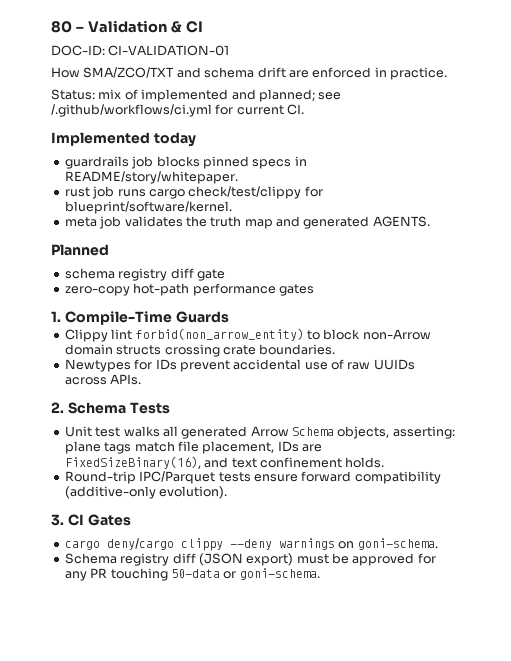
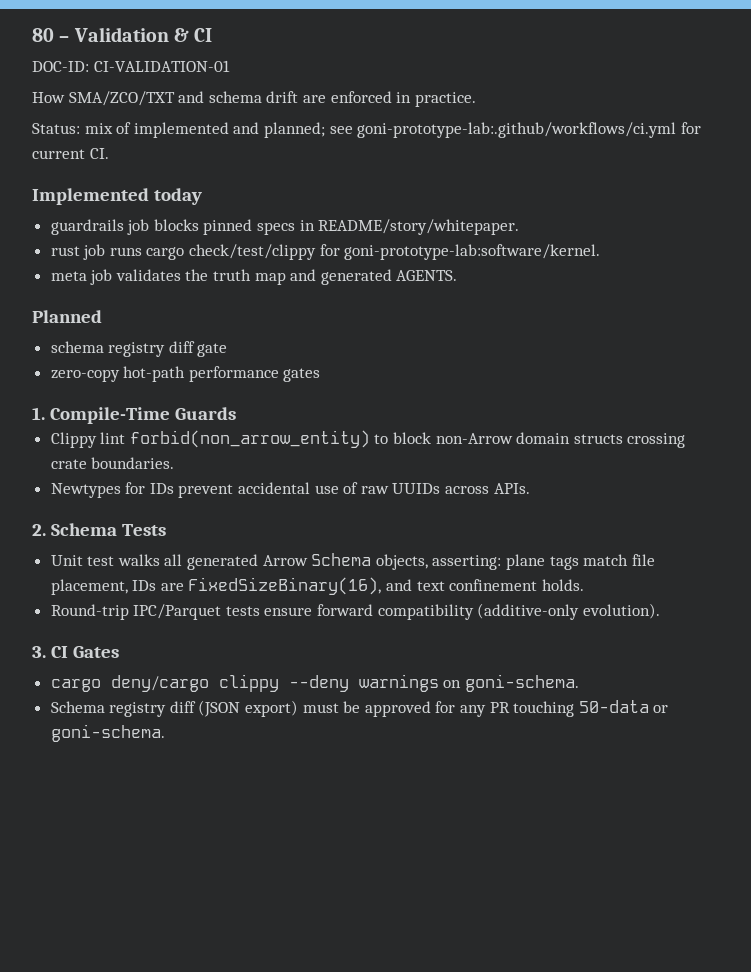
- Status: mix of implemented and planned; see /.github/workflows/ci.yml for current CI.
+ Status: mix of implemented and planned; see goni-prototype-lab:.github/workflows/ci.yml for current CI.
- rust job runs cargo check/test/clippy for blueprint/software/kernel.
+ rust job runs cargo check/test/clippy for goni-prototype-lab:software/kernel.

